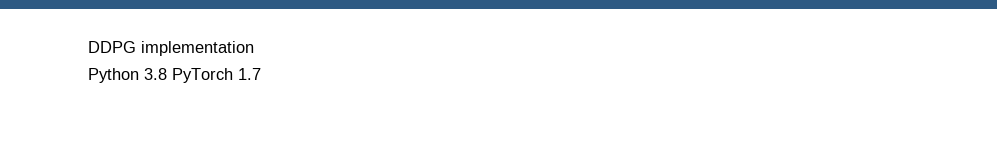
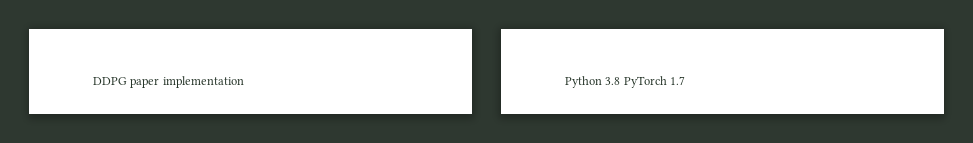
- DDPG implementation
+ DDPG paper implementation

